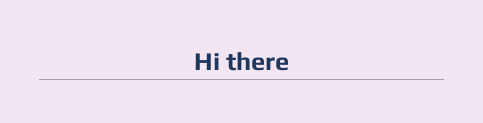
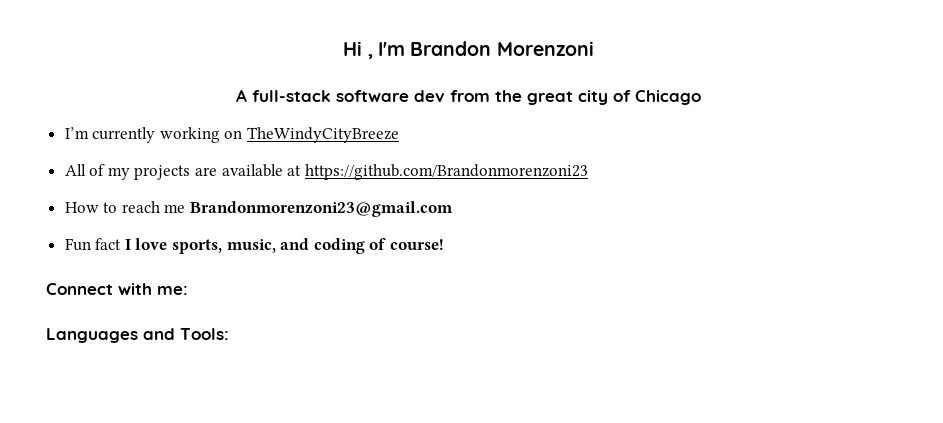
- Hi there
+ Hi , I'm Brandon Morenzoni
+ A full-stack software dev from the great city of Chicago
+ I’m currently working on TheWindyCityBreeze
+ All of my projects are available at https://github.com/Brandonmorenzoni23
+ How to reach me Brandonmorenzoni23@gmail.com
+ Fun fact I love sports, music, and coding of course!
+ Connect with me:
+ Languages and Tools:

